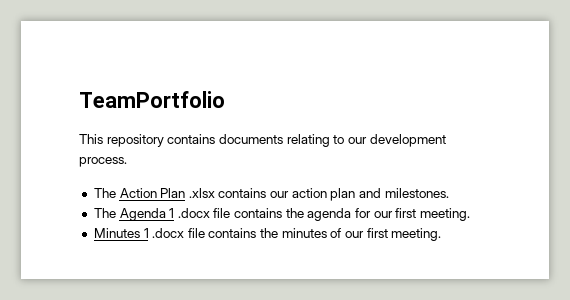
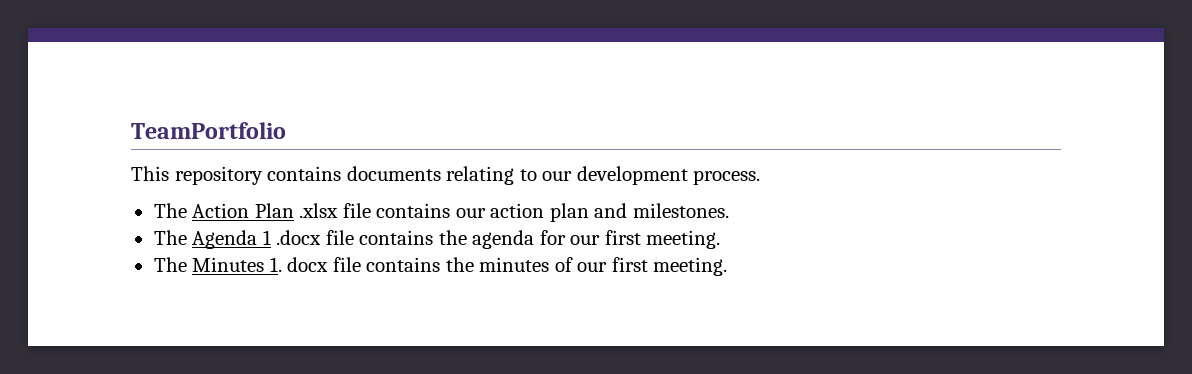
- The Action Plan .xlsx contains our action plan and milestones.
+ The Action Plan .xlsx file contains our action plan and milestones.
- Minutes 1 .docx file contains the minutes of our first meeting.
+ The Minutes 1. docx file contains the minutes of our first meeting.

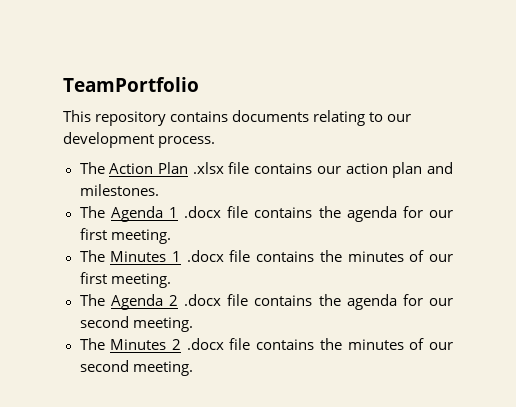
- The Minutes 1. docx file contains the minutes of our first meeting.
+ The Minutes 1 .docx file contains the minutes of our first meeting.
+ The Agenda 2 .docx file contains the agenda for our second meeting.
+ The Minutes 2 .docx file contains the minutes of our second meeting.

